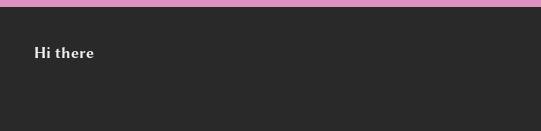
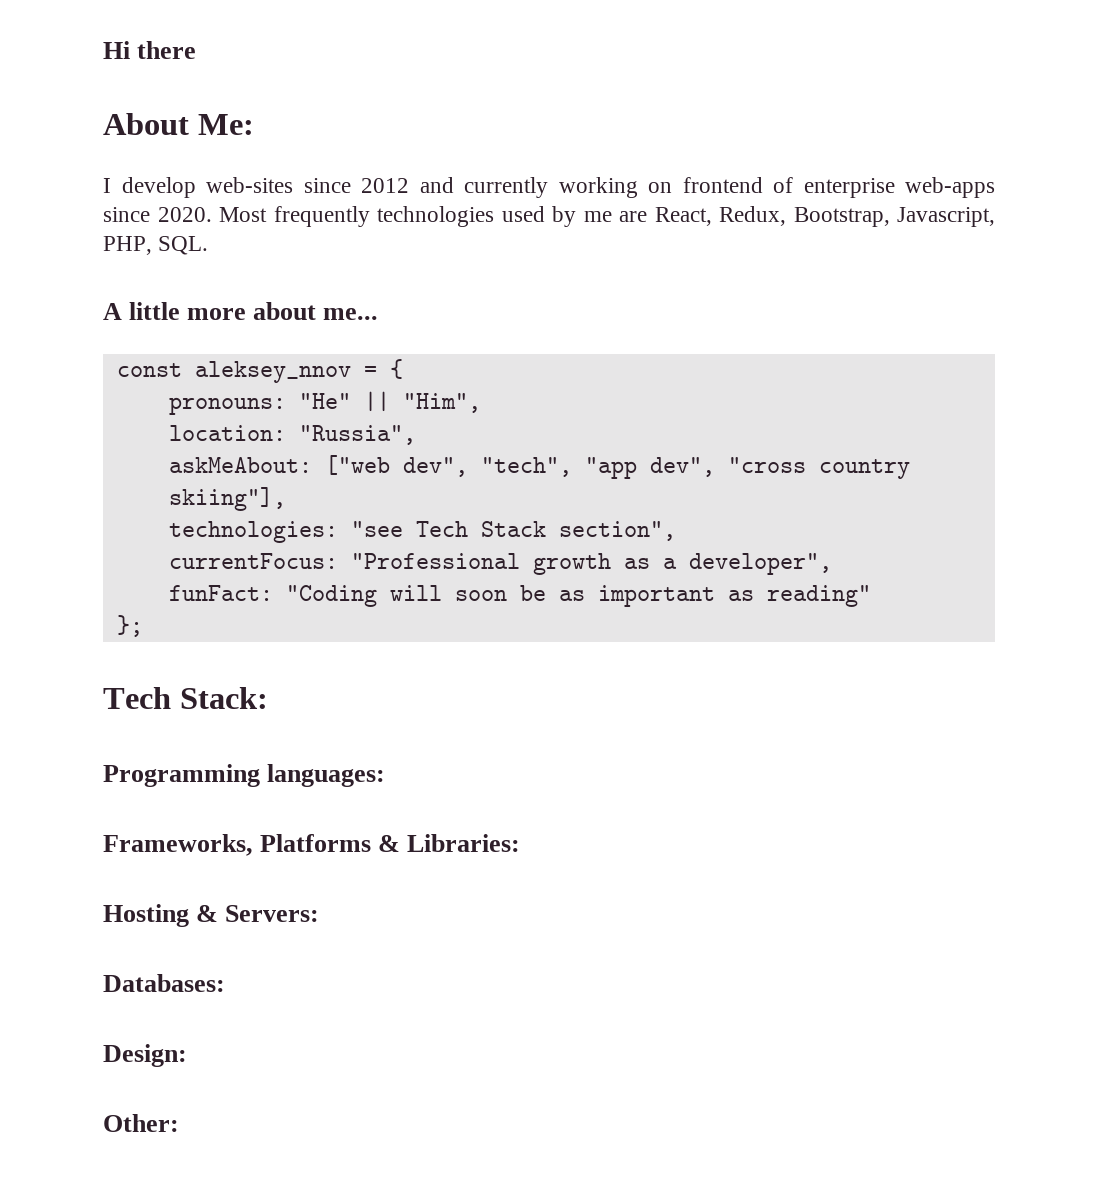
+ About Me:
+ I develop web-sites since 2012 and currently working on frontend of enterprise web-apps since 2020. Most frequently technologies used by me are React, Redux, Bootstrap, Javascript, PHP, SQL.
+ A little more about me...
+ const aleksey_nnov = {
+ pronouns: "He" || "Him",
+ location: "Russia",
+ askMeAbout: ["web dev", "tech", "app dev", "cross country skiing"],
+ technologies: "see Tech Stack section",
+ currentFocus: "Professional growth as a developer",
+ funFact: "Coding will soon be as important as reading"
+ };
+ Tech Stack:
+ Programming languages:
+ Frameworks, Platforms & Libraries:
+ Hosting & Servers:
+ Databases:
+ Design:
+ Other:

